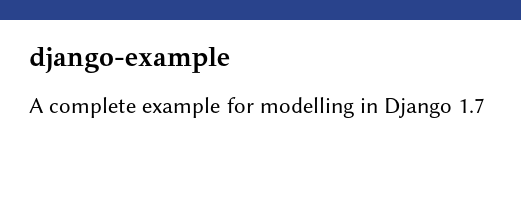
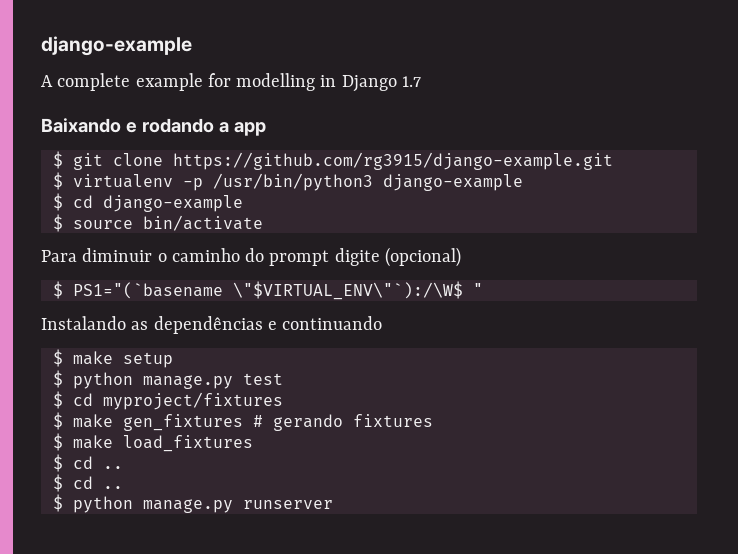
+ Baixando e rodando a app
+ $ git clone https://github.com/rg3915/django-example.git
+ $ virtualenv -p /usr/bin/python3 django-example
+ $ cd django-example
+ $ source bin/activate
+ Para diminuir o caminho do prompt digite (opcional)
+ $ PS1="(`basename \"$VIRTUAL_ENV\"`):/\W$ "
+ Instalando as dependências e continuando
+ $ make setup
+ $ python manage.py test
+ $ cd myproject/fixtures
+ $ make gen_fixtures # gerando fixtures
+ $ make load_fixtures
+ $ cd ..
+ $ cd ..
+ $ python manage.py runserver

